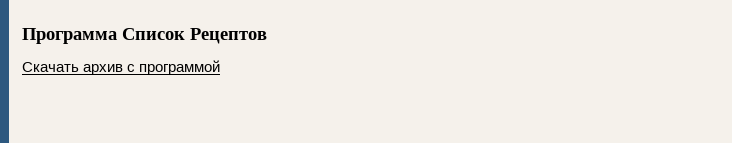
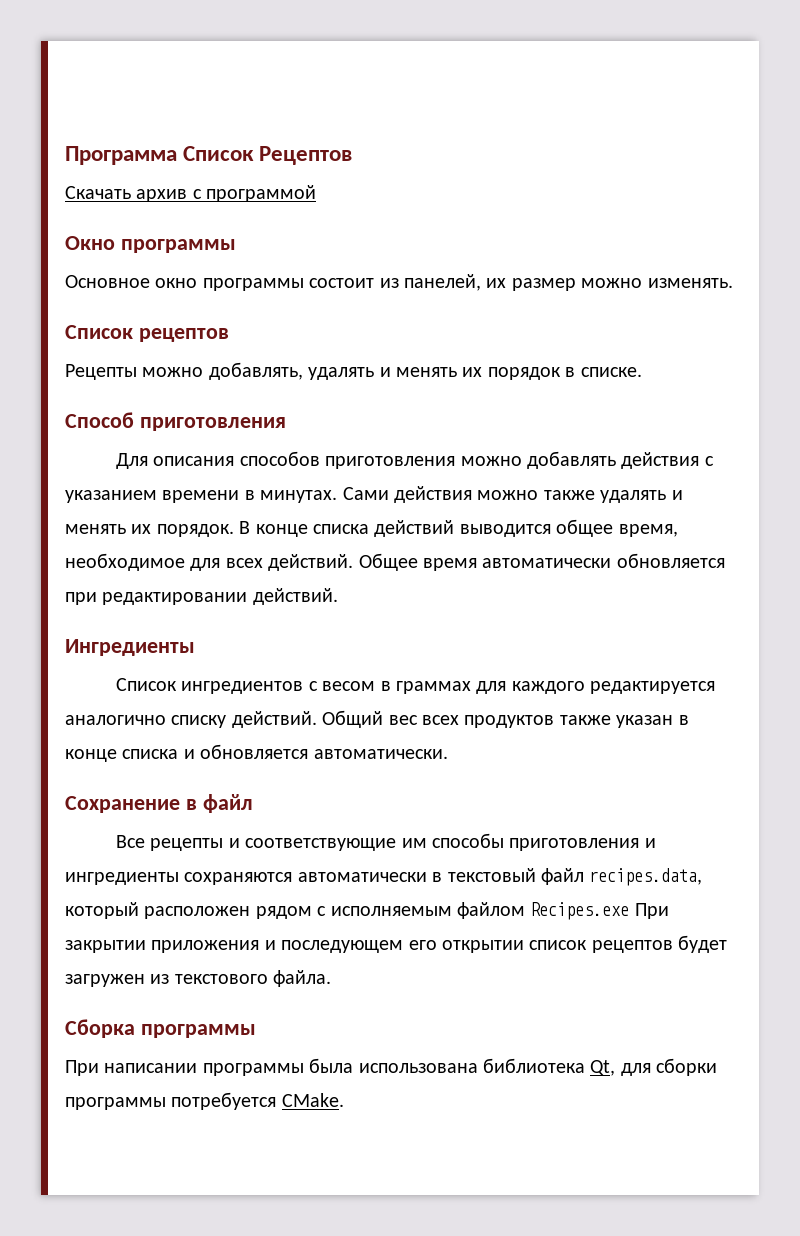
+ Окно программы
+ Основное окно программы состоит из панелей, их размер можно изменять.
+ Список рецептов
+ Рецепты можно добавлять, удалять и менять их порядок в списке.
+ Способ приготовления
+ Для описания способов приготовления можно добавлять действия с указанием времени в минутах. Сами действия можно также удалять и менять их порядок. В конце списка действий выводится общее время, необходимое для всех действий. Общее время автоматически обновляется при редактировании действий.
+ Ингредиенты
+ Список ингредиентов с весом в граммах для каждого редактируется аналогично списку действий. Общий вес всех продуктов также указан в конце списка и обновляется автоматически.
+ Сохранение в файл
+ Все рецепты и соответствующие им способы приготовления и ингредиенты сохраняются автоматически в текстовый файл recipes.data, который расположен рядом с исполняемым файлом Recipes.exe При закрытии приложения и последующем его открытии список рецептов будет загружен из текстового файла.
+ Сборка программы
+ При написании программы была использована библиотека Qt, для сборки программы потребуется CMake.

